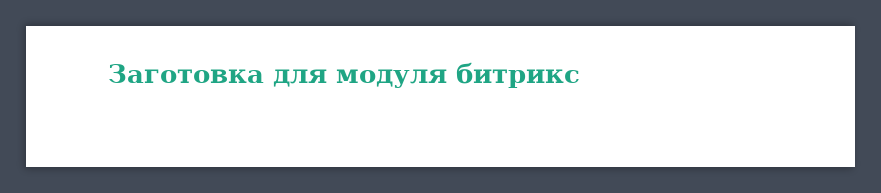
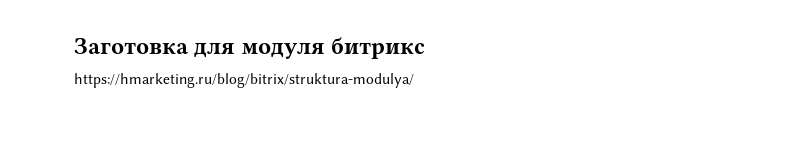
+ https://hmarketing.ru/blog/bitrix/struktura-modulya/

